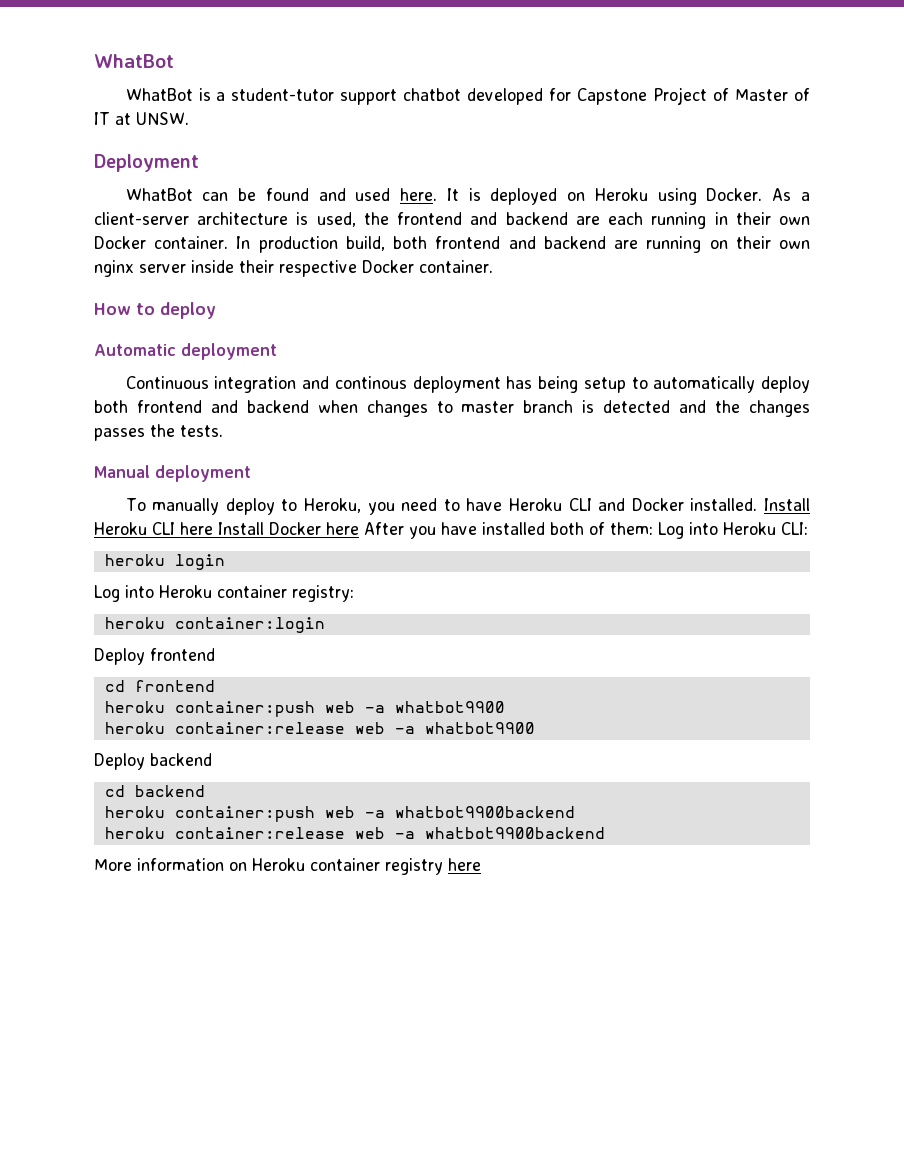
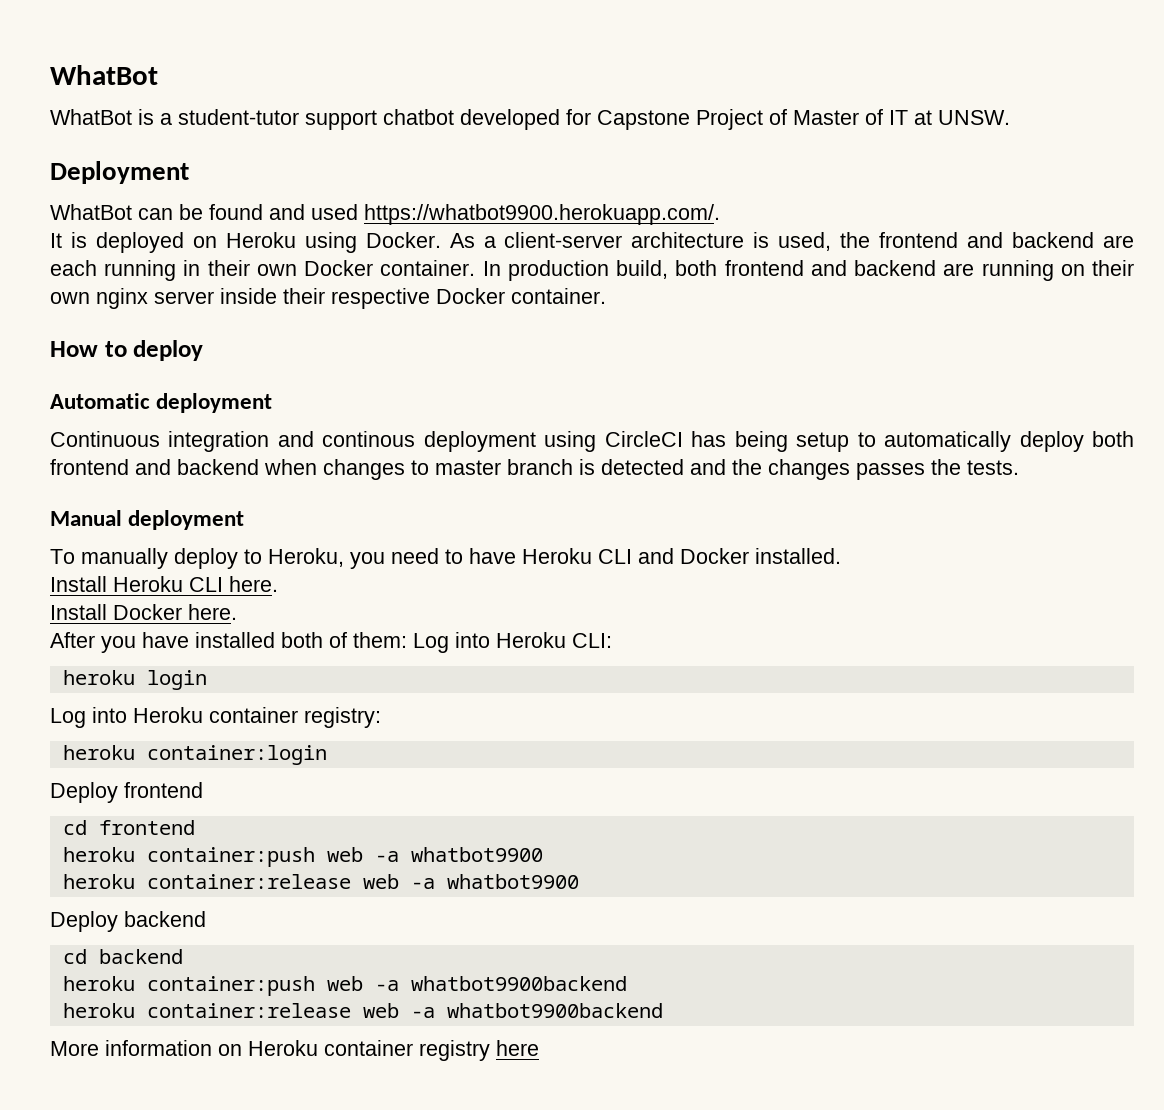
- WhatBot can be found and used here. It is deployed on Heroku using Docker.
+ WhatBot can be found and used https://whatbot9900.herokuapp.com/.
+ It is deployed on Heroku using Docker.
- Continuous integration and continous deployment has being setup to automatically deploy both frontend and backend when changes to master branch is detected and the changes passes the tests.
+ Continuous integration and continous deployment using CircleCI has being setup to automatically deploy both frontend and backend when changes to master branch is detected and the changes passes the tests.
- To manually deploy to Heroku, you need to have Heroku CLI and Docker installed. Install Heroku CLI here Install Docker here After you have installed both of them: Log into Heroku CLI:
+ To manually deploy to Heroku, you need to have Heroku CLI and Docker installed.
+ Install Heroku CLI here.
+ Install Docker here.
+ After you have installed both of them: Log into Heroku CLI:

